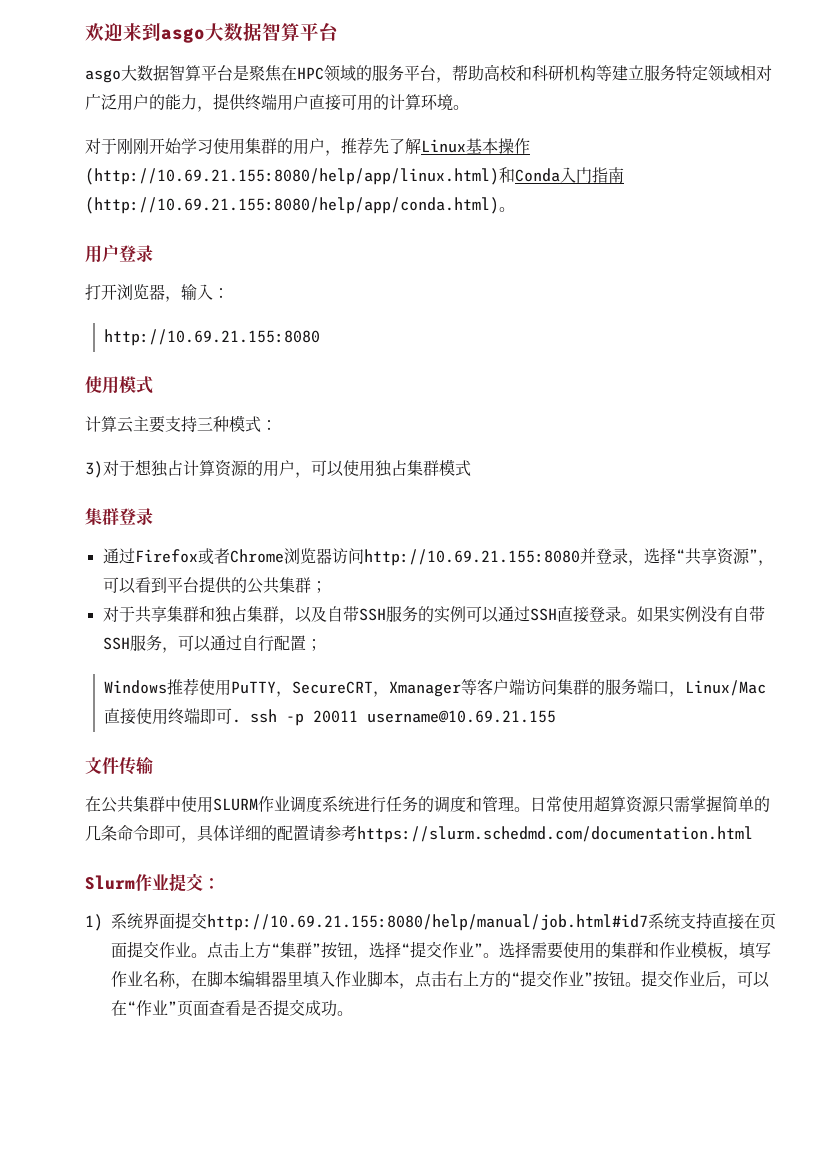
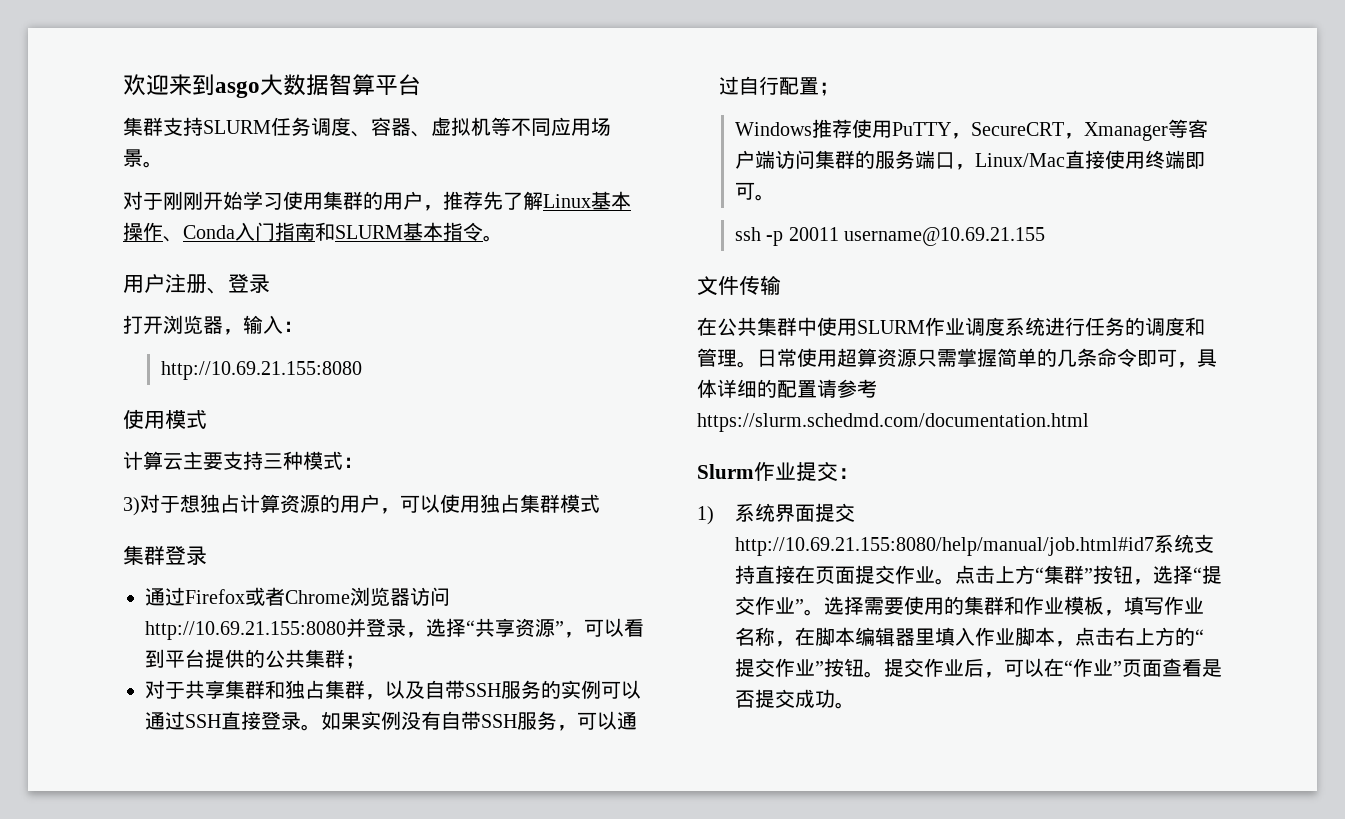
- asgo大数据智算平台是聚焦在HPC领域的服务平台，帮助高校和科研机构等建立服务特定领域相对广泛用户的能力，提供终端用户直接可用的计算环境。
+ 集群支持SLURM任务调度、容器、虚拟机等不同应用场景。
- 对于刚刚开始学习使用集群的用户，推荐先了解Linux基本操作(http://10.69.21.155:8080/help/app/linux.html)和Conda入门指南(http://10.69.21.155:8080/help/app/conda.html)。
+ 对于刚刚开始学习使用集群的用户，推荐先了解Linux基本操作、Conda入门指南和SLURM基本指令。
- 用户登录
+ 用户注册、登录
- Windows推荐使用PuTTY，SecureCRT，Xmanager等客户端访问集群的服务端口，Linux/Mac直接使用终端即可. ssh -p 20011 username@10.69.21.155
+ Windows推荐使用PuTTY，SecureCRT，Xmanager等客户端访问集群的服务端口，Linux/Mac直接使用终端即可。
+ ssh -p 20011 username@10.69.21.155

